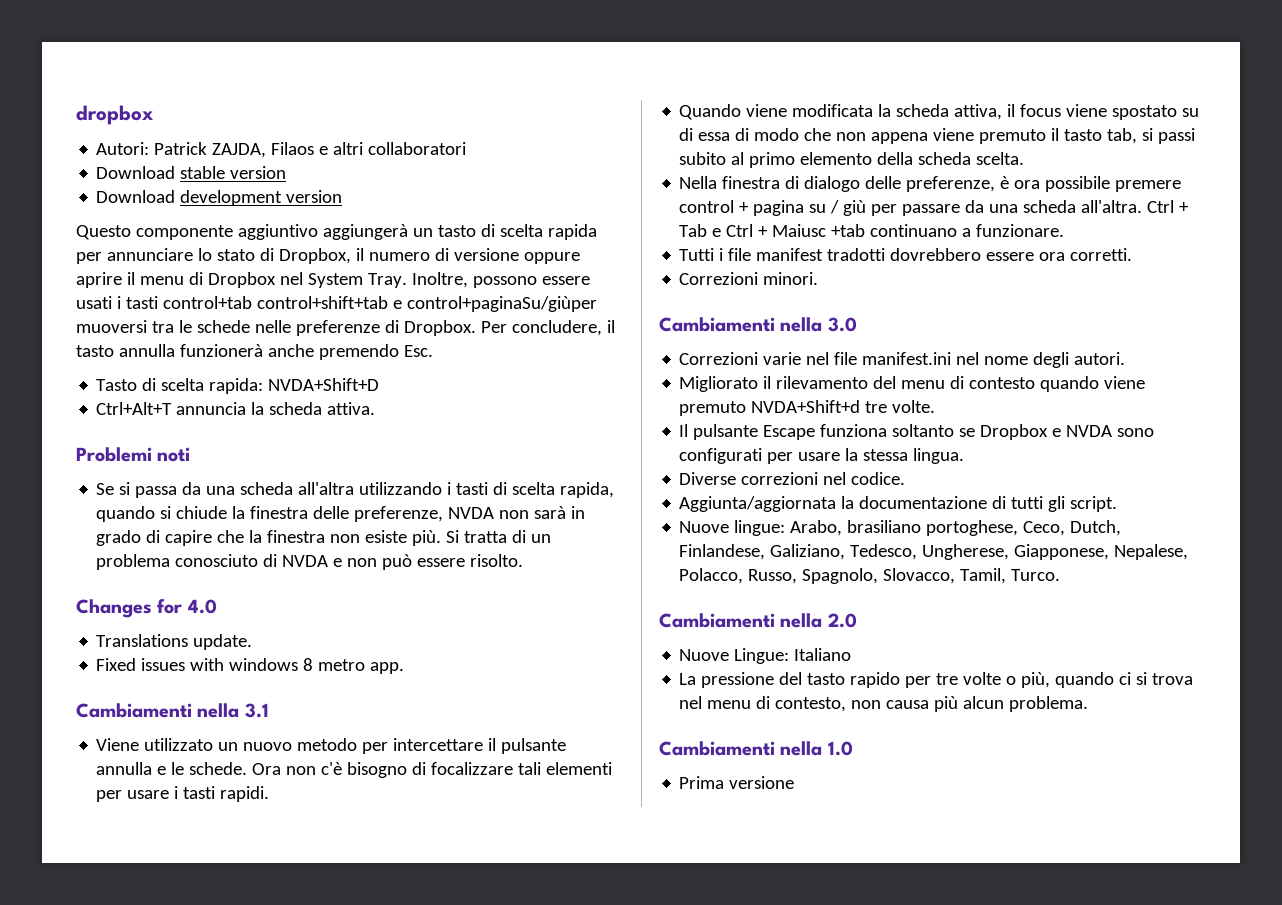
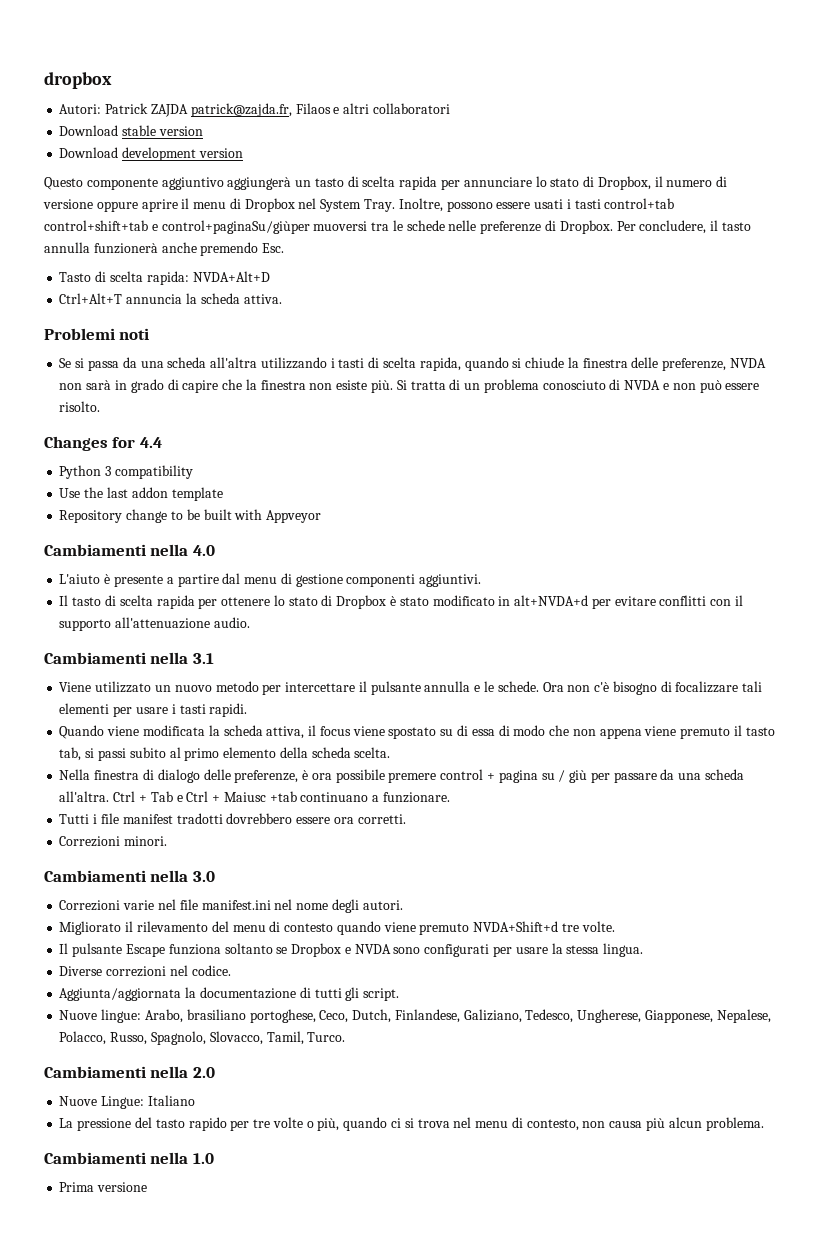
- Autori: Patrick ZAJDA, Filaos e altri collaboratori
+ Autori: Patrick ZAJDA patrick@zajda.fr, Filaos e altri collaboratori
- Tasto di scelta rapida: NVDA+Shift+D
+ Tasto di scelta rapida: NVDA+Alt+D
- Changes for 4.0
- Translations update.
- Fixed issues with windows 8 metro app.
+ Changes for 4.4
+ Python 3 compatibility
+ Use the last addon template
+ Repository change to be built with Appveyor
+ Cambiamenti nella 4.0
+ L'aiuto è presente a partire dal menu di gestione componenti aggiuntivi.
+ Il tasto di scelta rapida per ottenere lo stato di Dropbox è stato modificato in alt+NVDA+d per evitare conflitti con il supporto all'attenuazione audio.

